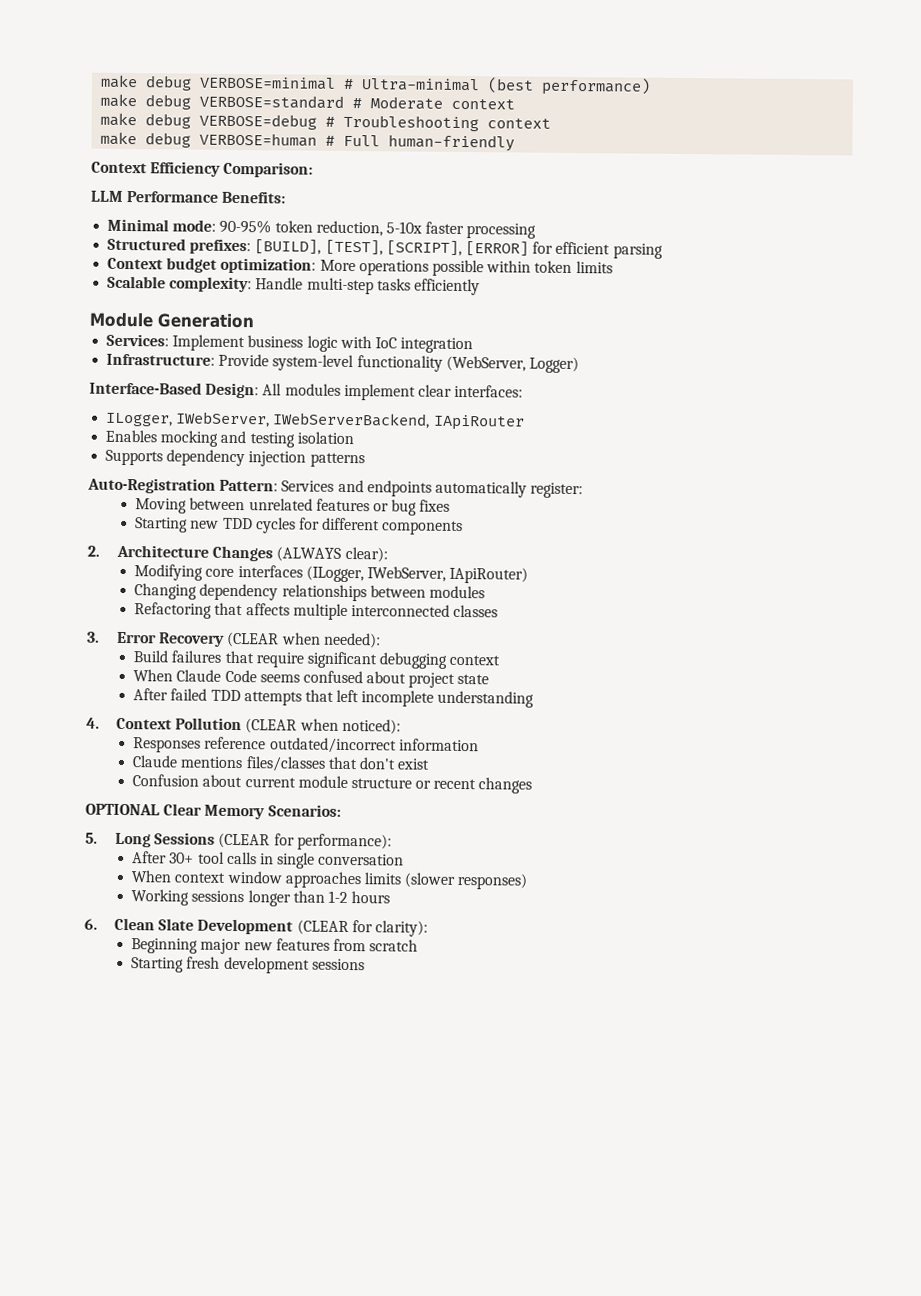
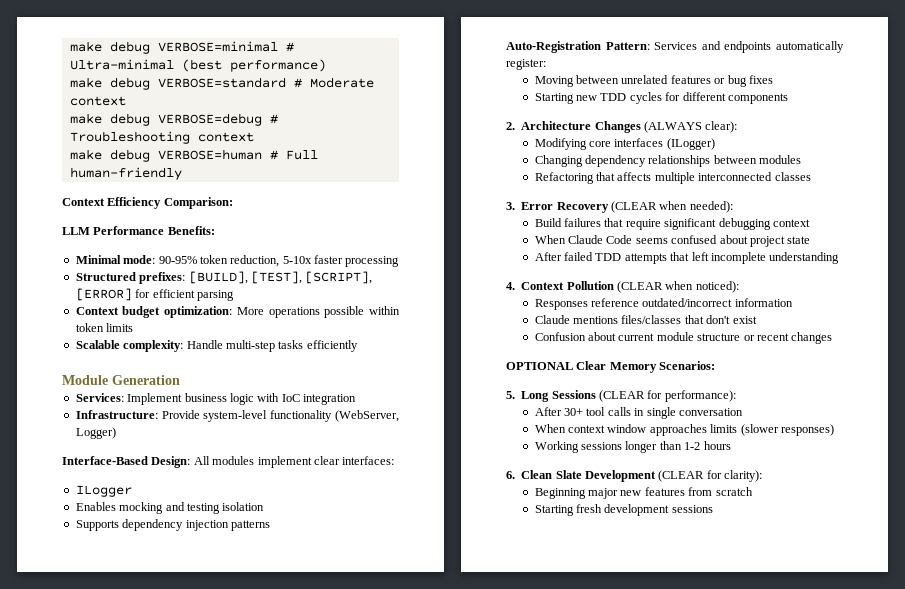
- ILogger, IWebServer, IWebServerBackend, IApiRouter
+ ILogger
- Modifying core interfaces (ILogger, IWebServer, IApiRouter)
+ Modifying core interfaces (ILogger)

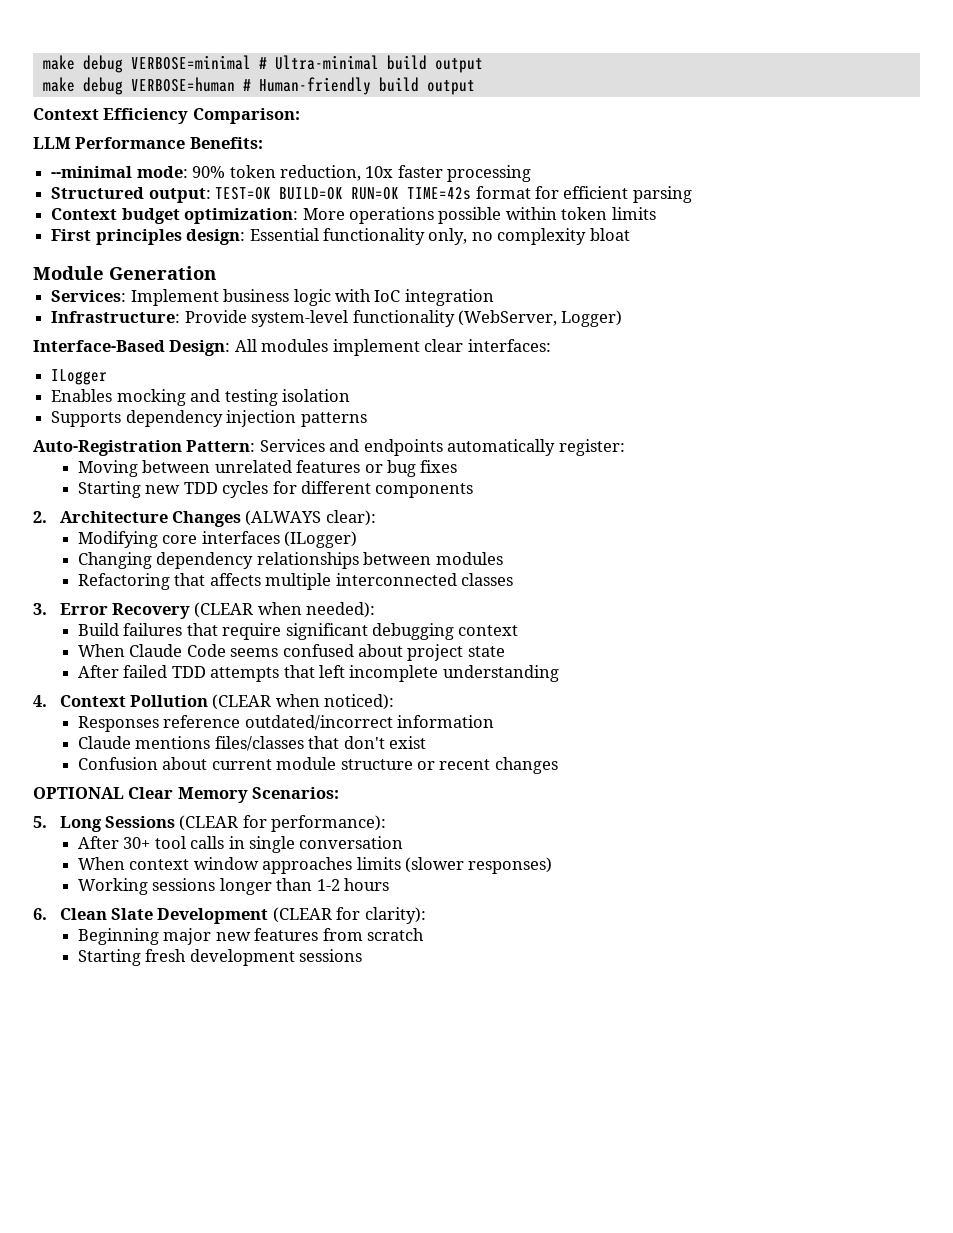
- make debug VERBOSE=minimal # Ultra-minimal (best performance)
- make debug VERBOSE=standard # Moderate context
- make debug VERBOSE=debug # Troubleshooting context
+ make debug VERBOSE=minimal # Ultra-minimal build output
- make debug VERBOSE=human # Full human-friendly
+ make debug VERBOSE=human # Human-friendly build output
- Minimal mode: 90-95% token reduction, 5-10x faster processing
+ --minimal mode: 90% token reduction, 10x faster processing
- Structured prefixes: [BUILD], [TEST], [SCRIPT], [ERROR] for efficient parsing
+ Structured output: TEST=OK BUILD=OK RUN=OK TIME=42s format for efficient parsing
- Scalable complexity: Handle multi-step tasks efficiently
+ First principles design: Essential functionality only, no complexity bloat

